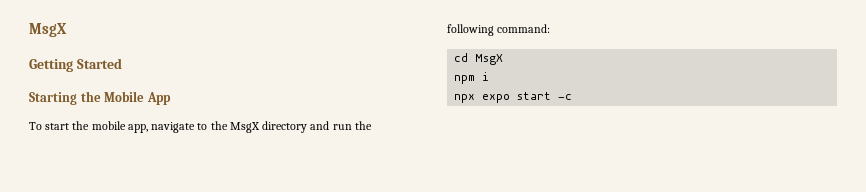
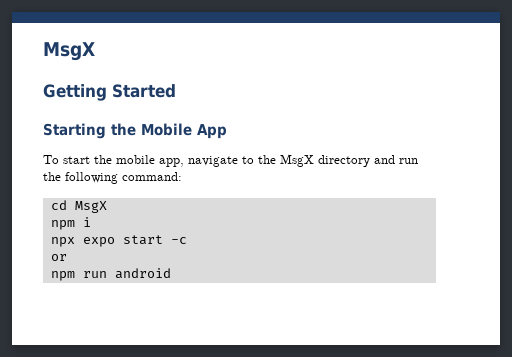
+ or
+ npm run android

